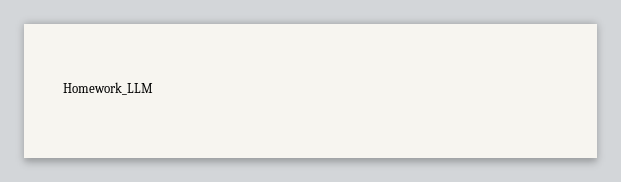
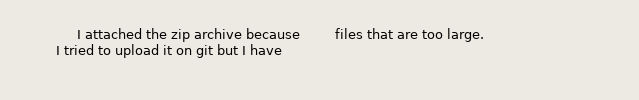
- Homework_LLM
+ I attached the zip archive because I tried to upload it on git but I have files that are too large.

